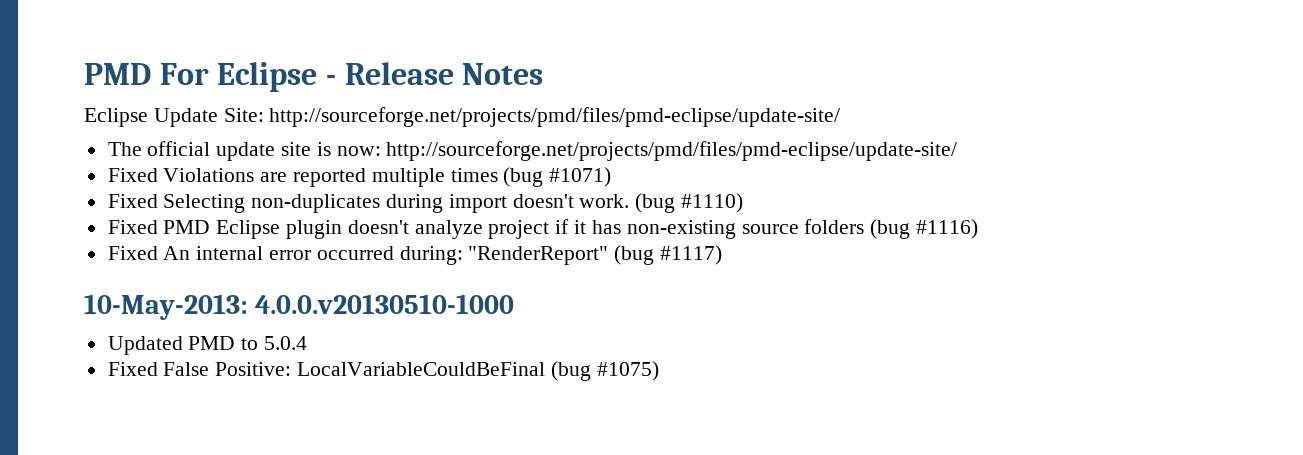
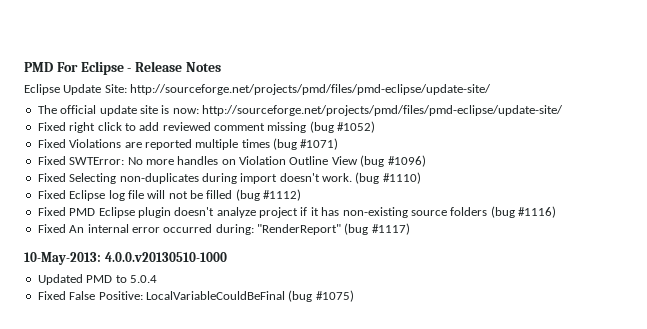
+ Fixed right click to add reviewed comment missing (bug #1052)
+ Fixed SWTError: No more handles on Violation Outline View (bug #1096)
+ Fixed Eclipse log file will not be filled (bug #1112)

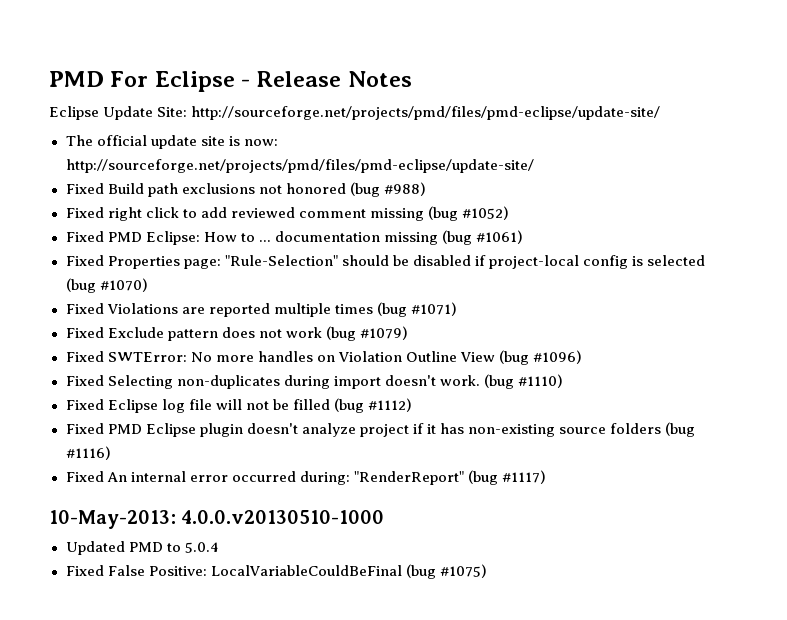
+ Fixed Build path exclusions not honored (bug #988)
+ Fixed PMD Eclipse: How to ... documentation missing (bug #1061)
+ Fixed Properties page: "Rule-Selection" should be disabled if project-local config is selected (bug #1070)
+ Fixed Exclude pattern does not work (bug #1079)

